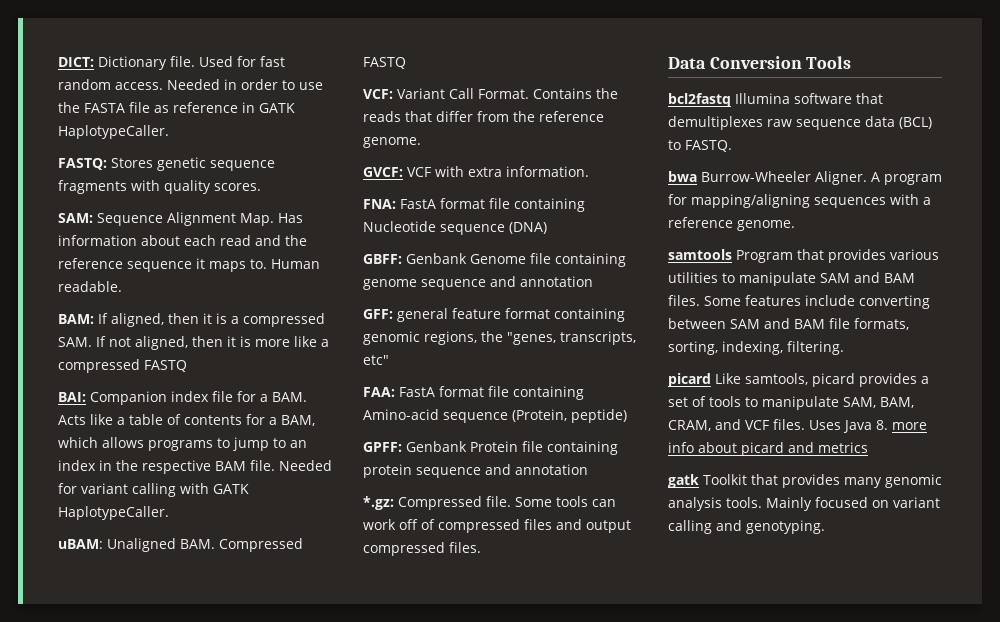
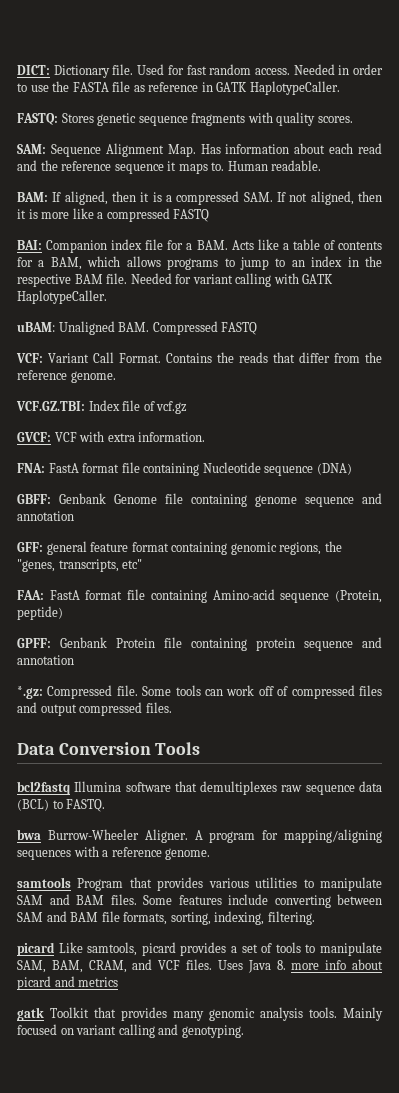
+ VCF.GZ.TBI: Index file of vcf.gz

